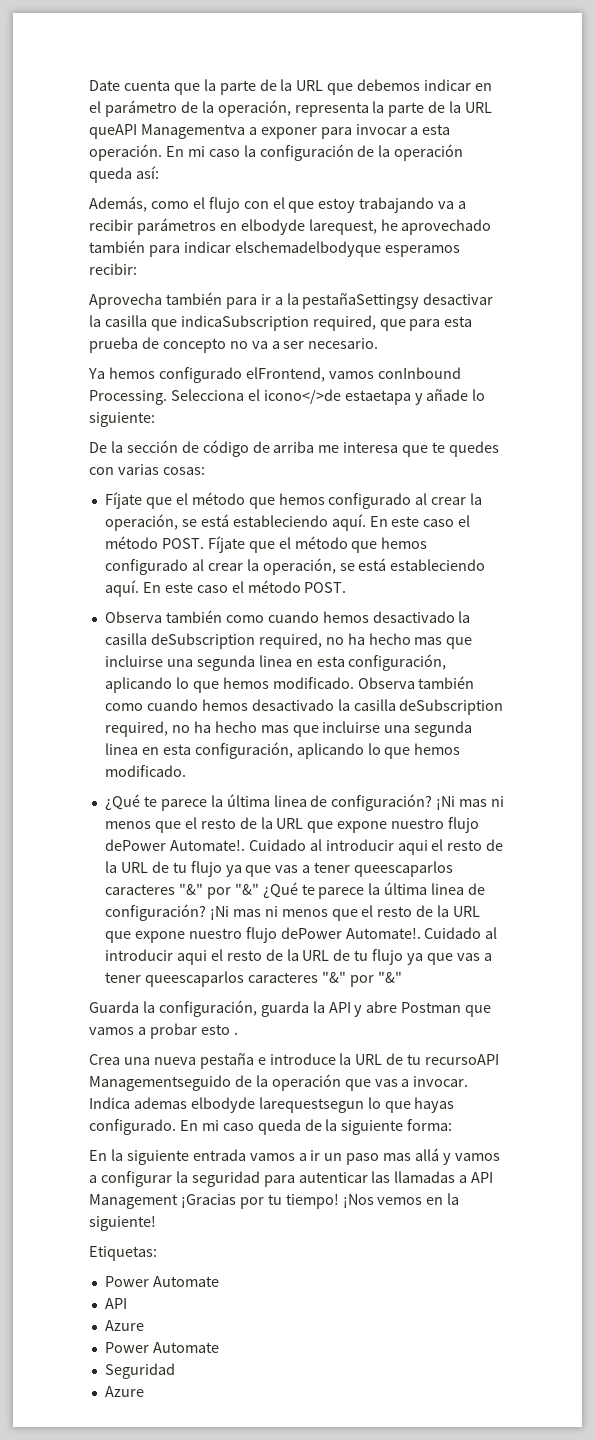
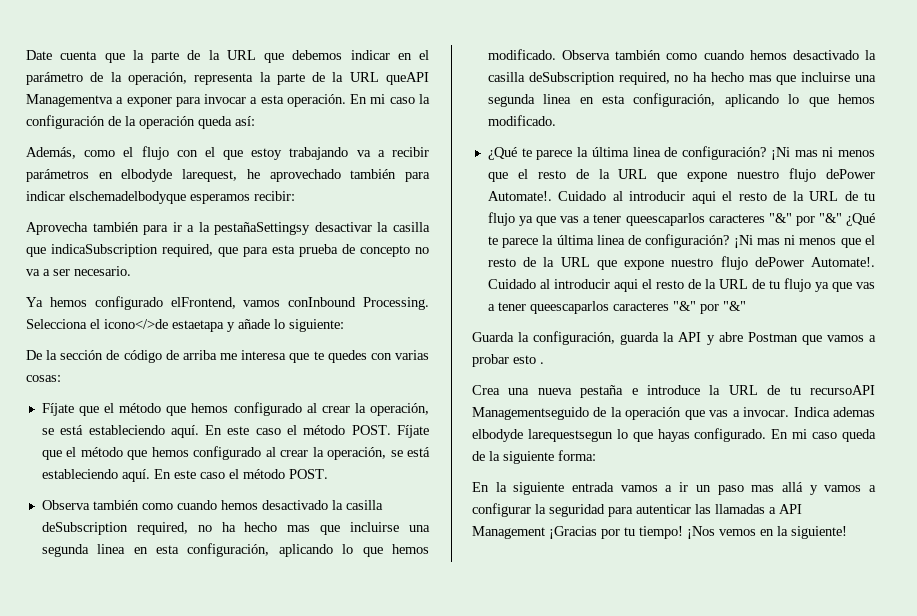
- Etiquetas:
- Power Automate
- API
- Azure
- Power Automate
- Seguridad
- Azure

